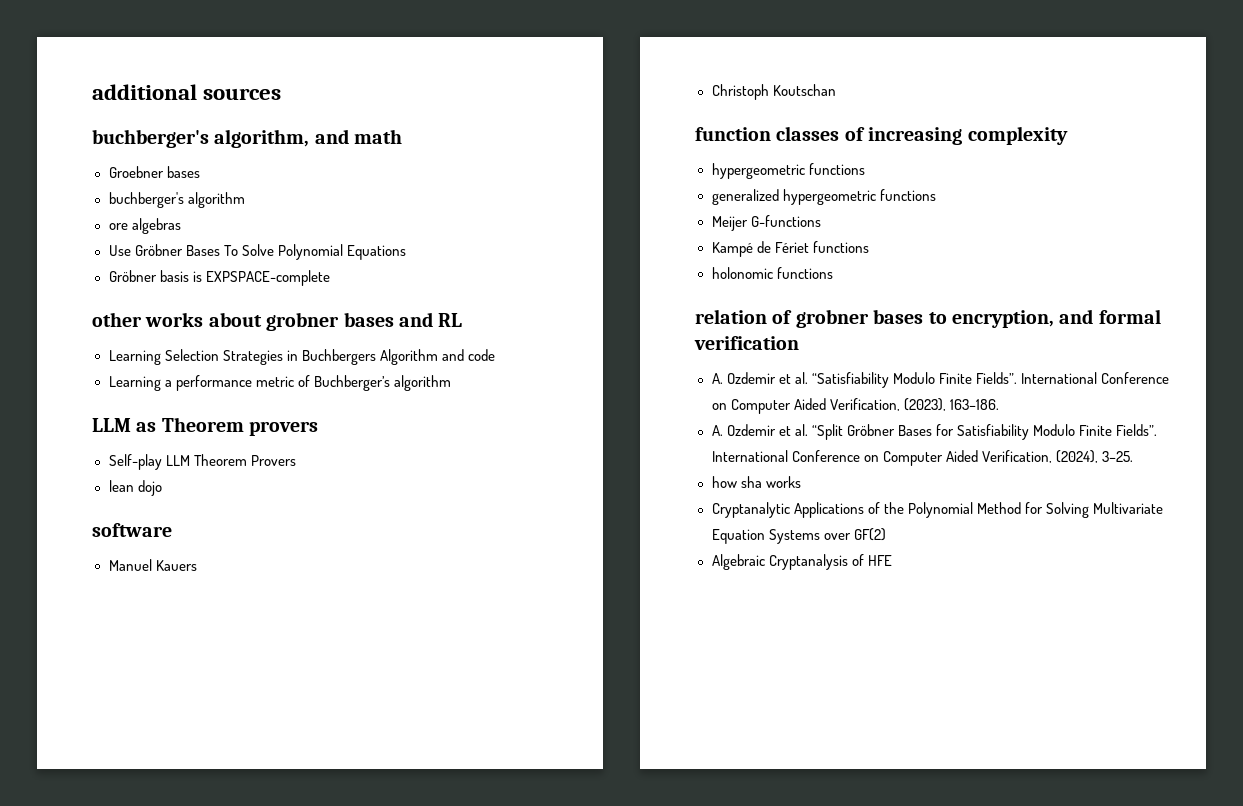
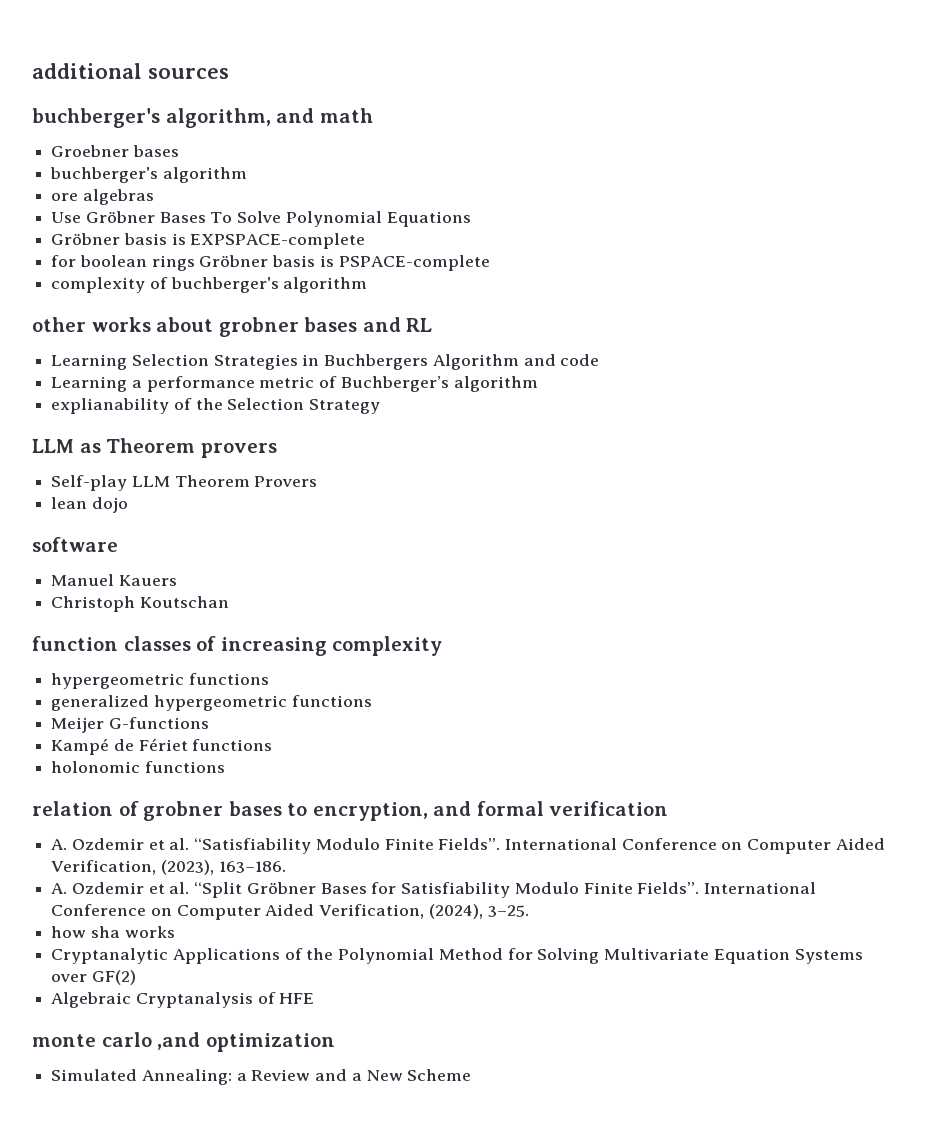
+ for boolean rings Gröbner basis is PSPACE-complete
+ complexity of buchberger's algorithm
+ explianability of the Selection Strategy
+ monte carlo ,and optimization
+ Simulated Annealing: a Review and a New Scheme

